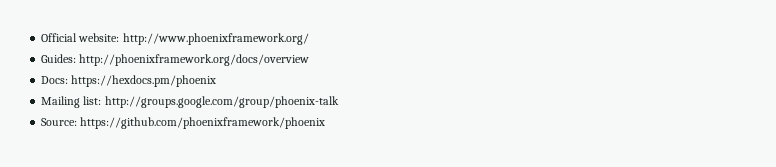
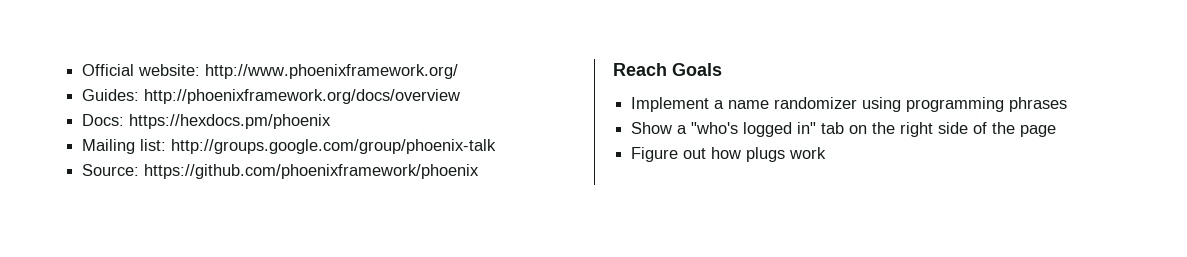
+ Reach Goals
+ Implement a name randomizer using programming phrases
+ Show a "who's logged in" tab on the right side of the page
+ Figure out how plugs work

